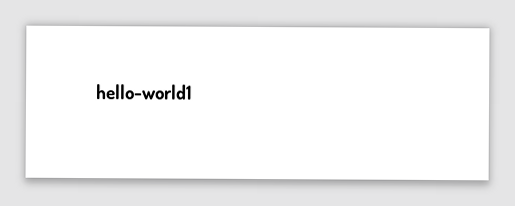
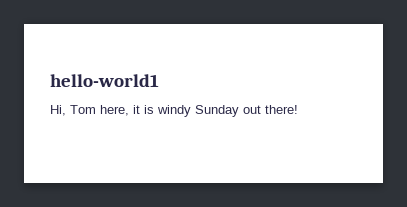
+ Hi, Tom here, it is windy Sunday out there!

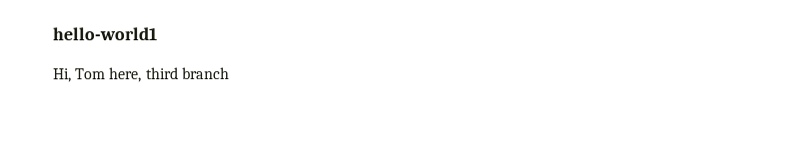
- Hi, Tom here, it is windy Sunday out there!
+ Hi, Tom here, third branch

